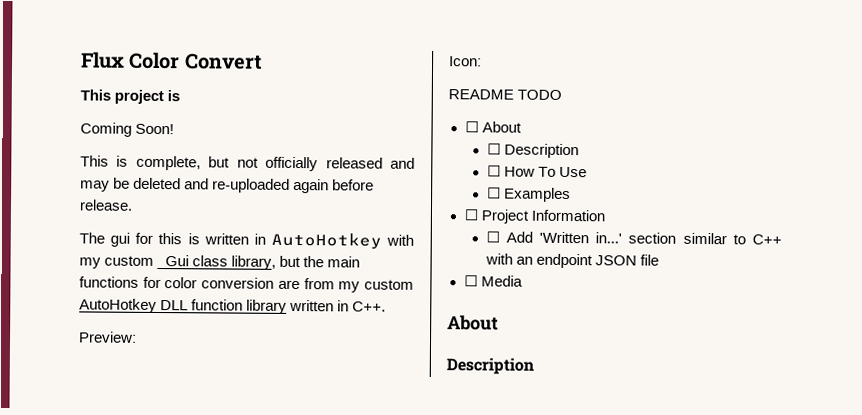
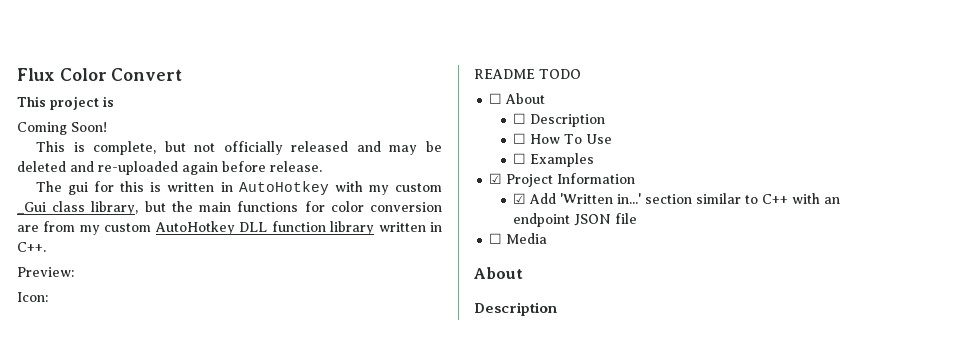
- ☐ Project Information
+ ☑ Project Information
- ☐ Add 'Written in...' section similar to C++ with an endpoint JSON file
+ ☑ Add 'Written in...' section similar to C++ with an endpoint JSON file

